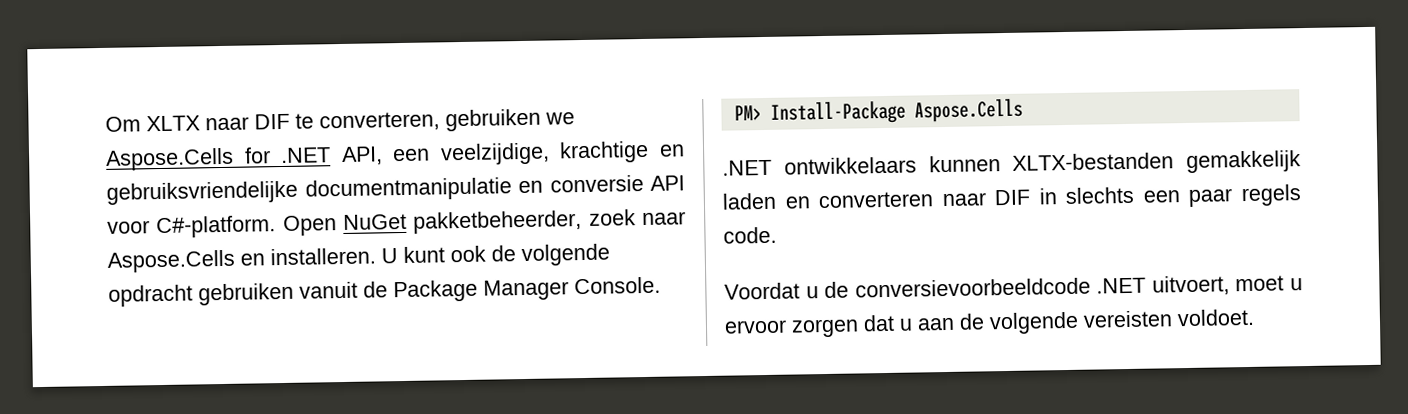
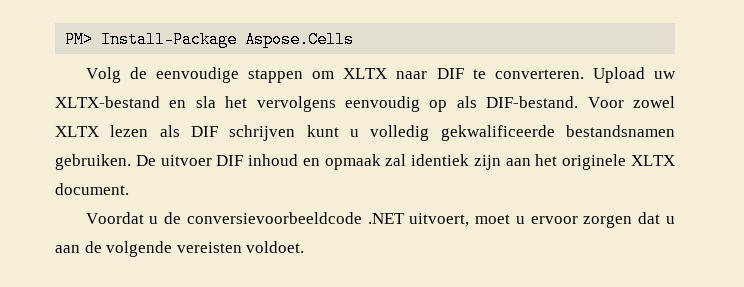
- Om XLTX naar DIF te converteren, gebruiken we Aspose.Cells for .NET API, een veelzijdige, krachtige en gebruiksvriendelijke documentmanipulatie en conversie API voor C#-platform. Open NuGet pakketbeheerder, zoek naar Aspose.Cells en installeren. U kunt ook de volgende opdracht gebruiken vanuit de Package Manager Console.
  PM> Install-Package Aspose.Cells
- .NET ontwikkelaars kunnen XLTX-bestanden gemakkelijk laden en converteren naar DIF in slechts een paar regels code.
+ Volg de eenvoudige stappen om XLTX naar DIF te converteren. Upload uw XLTX-bestand en sla het vervolgens eenvoudig op als DIF-bestand. Voor zowel XLTX lezen als DIF schrijven kunt u volledig gekwalificeerde bestandsnamen gebruiken. De uitvoer DIF inhoud en opmaak zal identiek zijn aan het originele XLTX document.

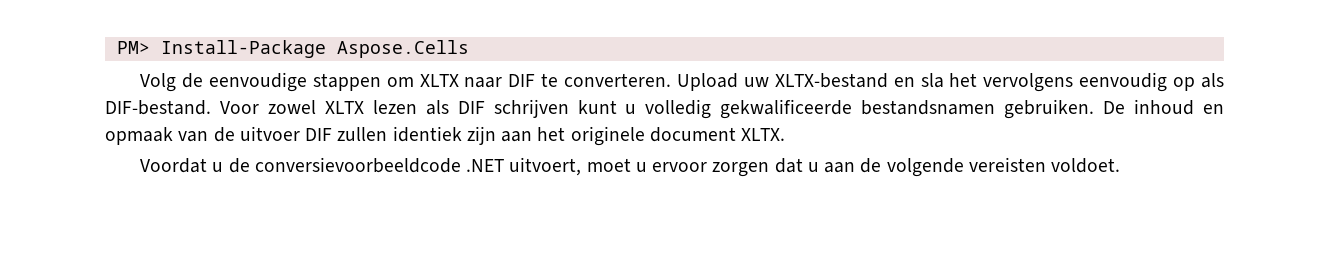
- De uitvoer DIF inhoud en opmaak zal identiek zijn aan het originele XLTX document.
+ De inhoud en opmaak van de uitvoer DIF zullen identiek zijn aan het originele document XLTX.

